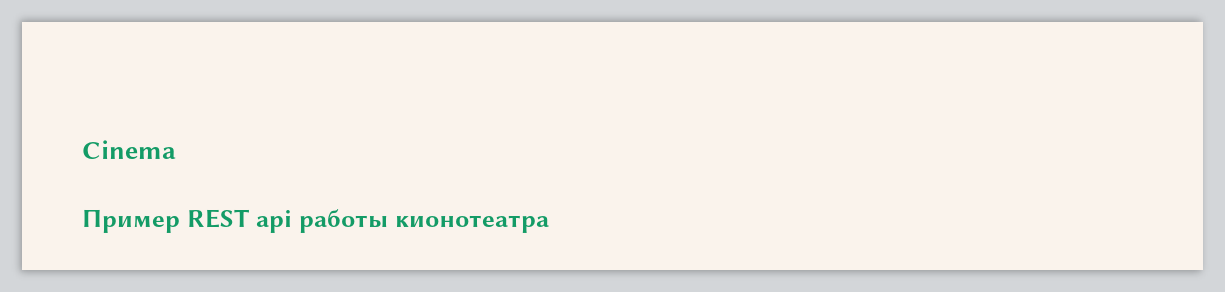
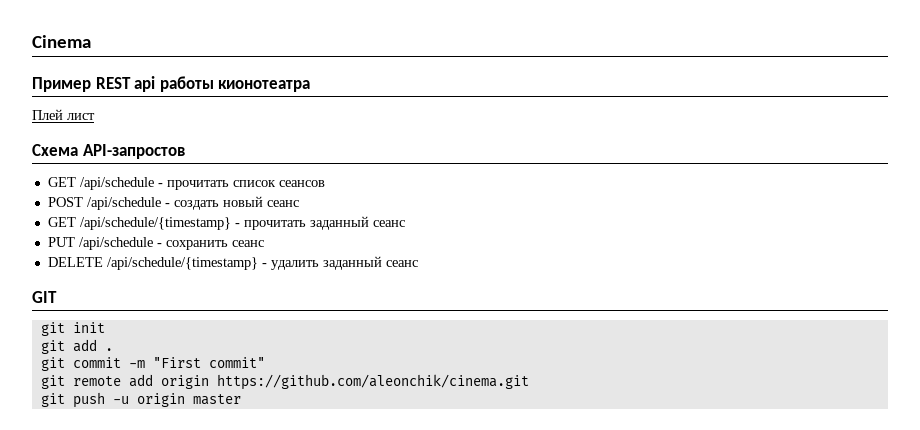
+ Плей лист
+ Схема API-запростов
+ GET /api/schedule - прочитать список сеансов
+ POST /api/schedule - создать новый сеанс
+ GET /api/schedule/{timestamp} - прочитать заданный сеанс
+ PUT /api/schedule - сохранить сеанс
+ DELETE /api/schedule/{timestamp} - удалить заданный сеанс
+ GIT
+ git init
+ git add .
+ git commit -m "First commit"
+ git remote add origin https://github.com/aleonchik/cinema.git
+ git push -u origin master

